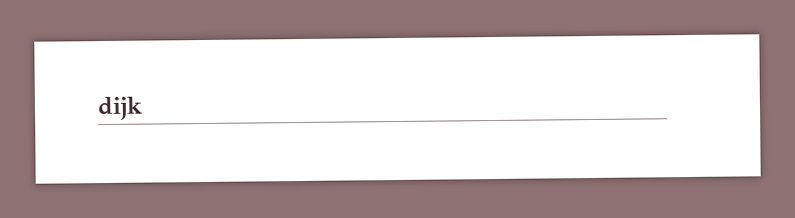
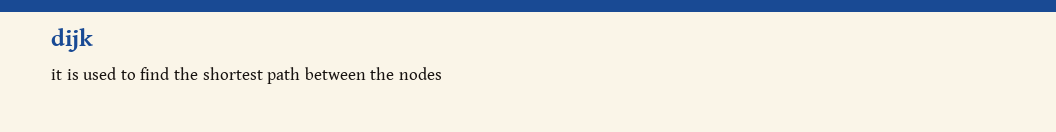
+ it is used to find the shortest path between the nodes

